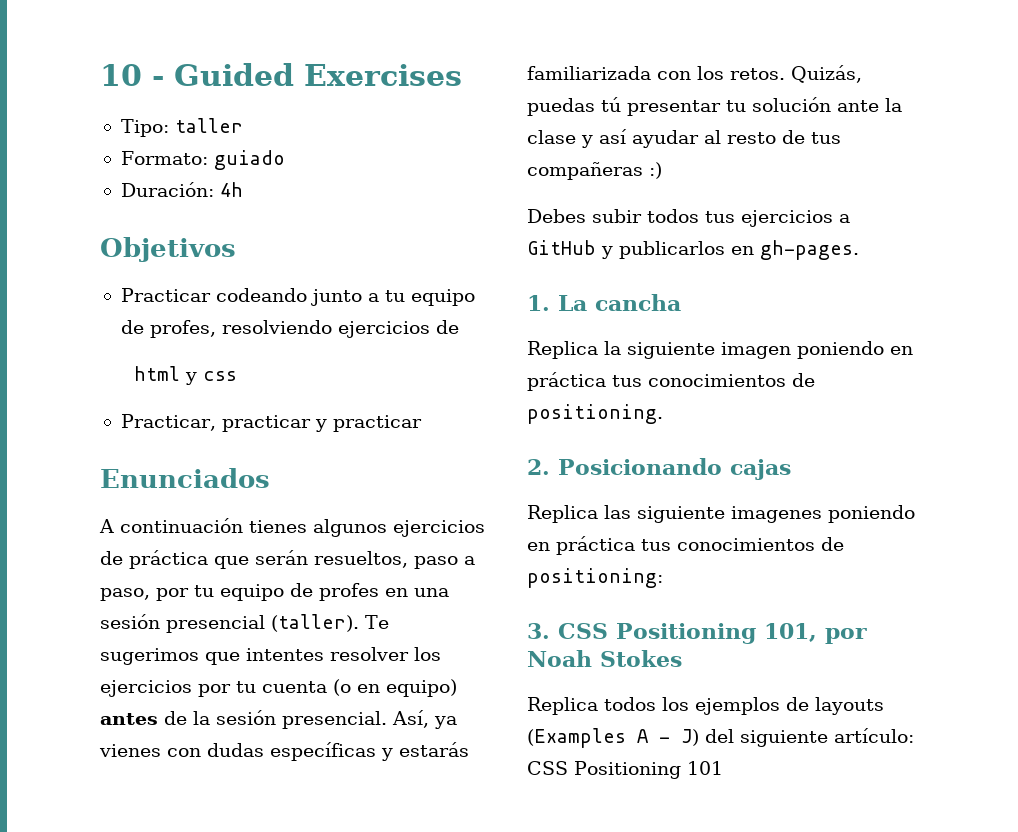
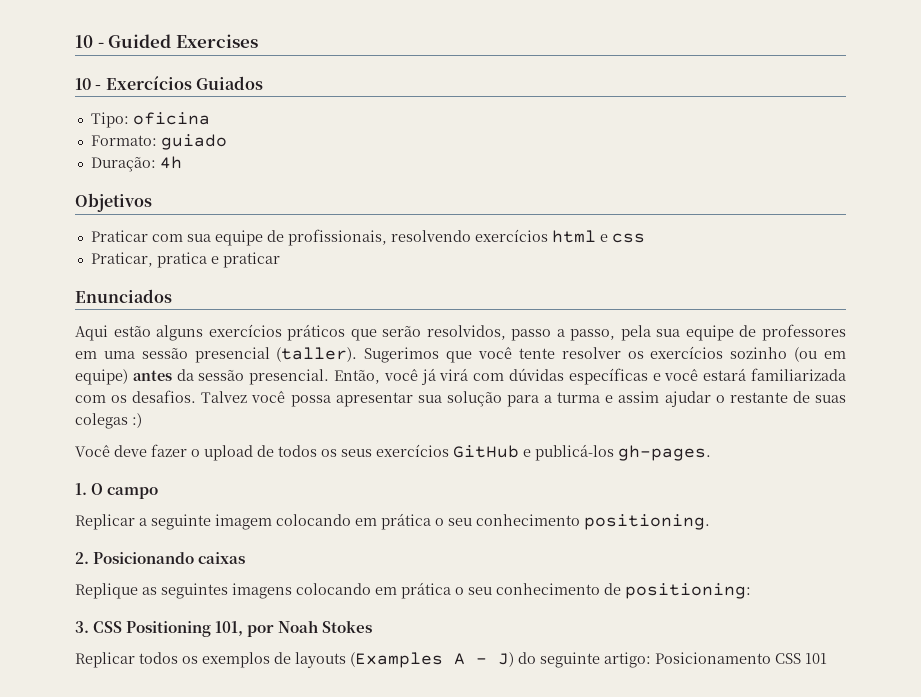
+ 10 - Exercícios Guiados
- Tipo: taller
+ Tipo: oficina
- Duración: 4h
+ Duração: 4h
- Practicar codeando junto a tu equipo de profes, resolviendo ejercicios de
- html y css
- Practicar, practicar y practicar
+ Praticar com sua equipe de profissionais, resolvendo exercícios html e css
+ Praticar, pratica e praticar
  Enunciados
- A continuación tienes algunos ejercicios de práctica que serán resueltos, paso a paso, por tu equipo de profes en una sesión presencial (taller). Te sugerimos que intentes resolver los ejercicios por tu cuenta (o en equipo) antes de la sesión presencial. Así, ya vienes con dudas específicas y estarás familiarizada con los retos. Quizás, puedas tú presentar tu solución ante la clase y así ayudar al resto de tus compañeras :)
- Debes subir todos tus ejercicios a GitHub y publicarlos en gh-pages.
- 1. La cancha
- Replica la siguiente imagen poniendo en práctica tus conocimientos de positioning.
- 2. Posicionando cajas
- Replica las siguiente imagenes poniendo en práctica tus conocimientos de positioning:
+ Aqui estão alguns exercícios práticos que serão resolvidos, passo a passo, pela sua equipe de professores em uma sessão presencial (taller). Sugerimos que você tente resolver os exercícios sozinho (ou em equipe) antes da sessão presencial. Então, você já virá com dúvidas específicas e você estará familiarizada com os desafios. Talvez você possa apresentar sua solução para a turma e assim ajudar o restante de suas colegas :)
+ Você deve fazer o upload de todos os seus exercícios GitHub e publicá-los gh-pages.
+ 1. O campo
+ Replicar a seguinte imagem colocando em prática o seu conhecimento positioning.
+ 2. Posicionando caixas
+ Replique as seguintes imagens colocando em prática o seu conhecimento de positioning:
- Replica todos los ejemplos de layouts (Examples A - J) del siguiente artículo: CSS Positioning 101
+ Replicar todos os exemplos de layouts (Examples A - J) do seguinte artigo: Posicionamento CSS 101

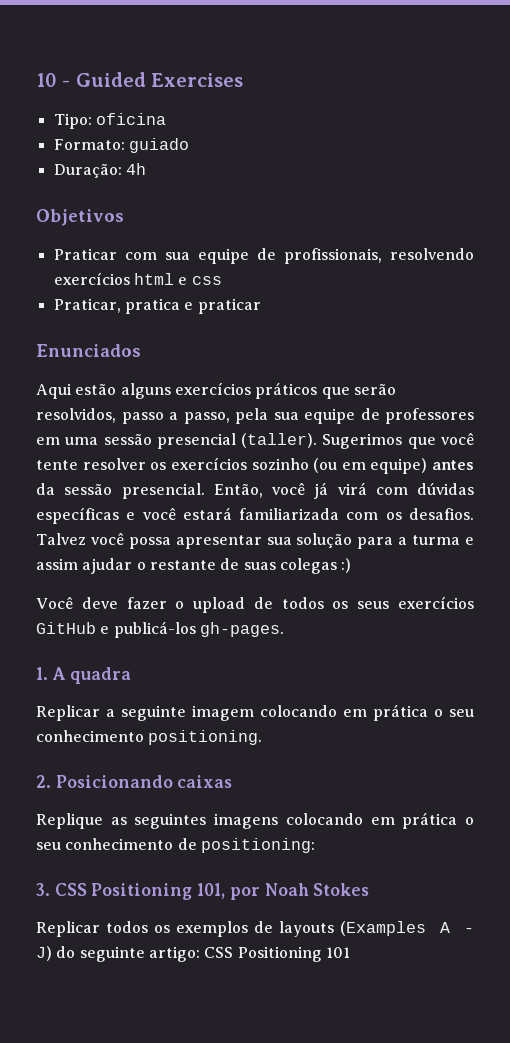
- 10 - Exercícios Guiados
- 1. O campo
+ 1. A quadra
- Replicar todos os exemplos de layouts (Examples A - J) do seguinte artigo: Posicionamento CSS 101
+ Replicar todos os exemplos de layouts (Examples A - J) do seguinte artigo: CSS Positioning 101

